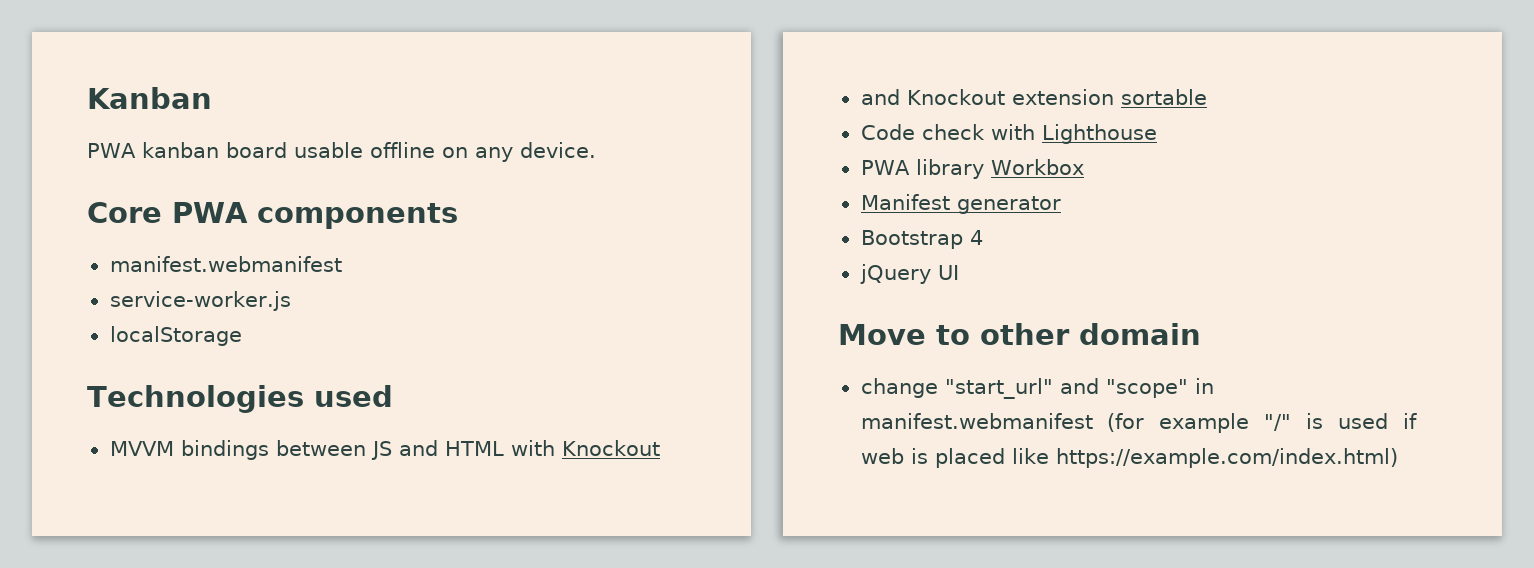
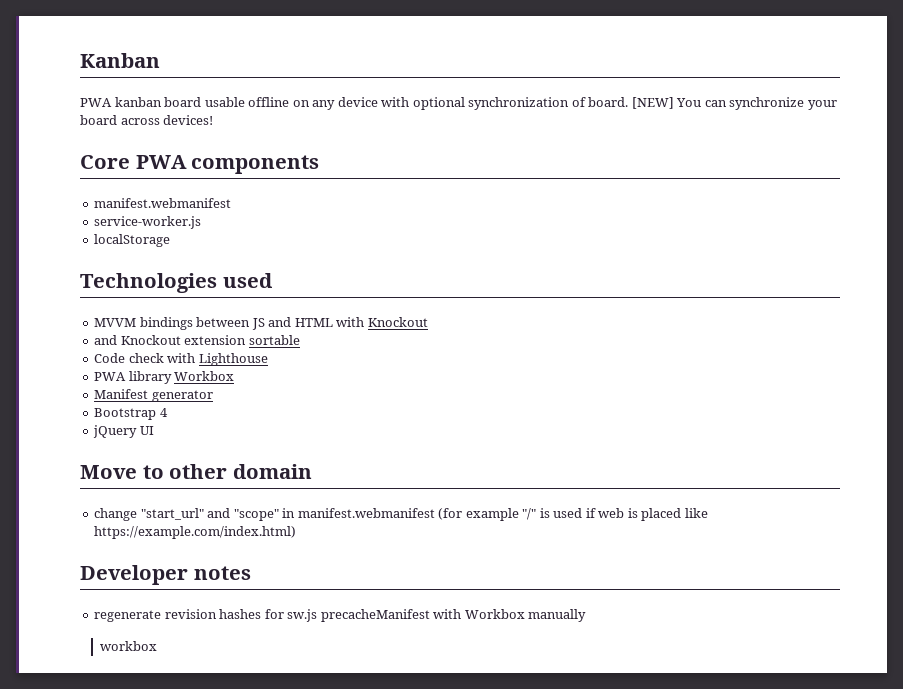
- PWA kanban board usable offline on any device.
+ PWA kanban board usable offline on any device with optional synchronization of board. [NEW] You can synchronize your board across devices!
+ Developer notes
+ regenerate revision hashes for sw.js precacheManifest with Workbox manually
+ workbox

